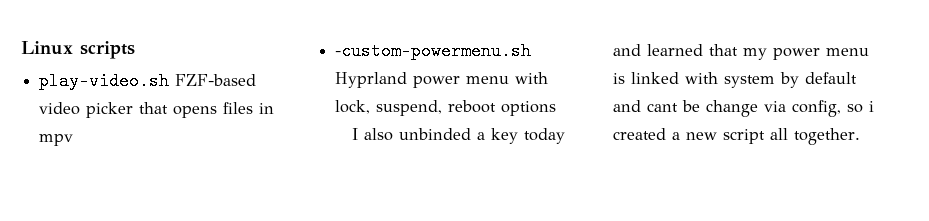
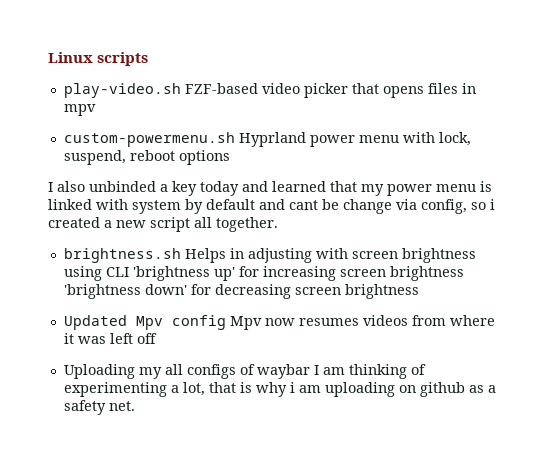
- -custom-powermenu.sh Hyprland power menu with lock, suspend, reboot options
+ custom-powermenu.sh Hyprland power menu with lock, suspend, reboot options
+ brightness.sh Helps in adjusting with screen brightness using CLI 'brightness up' for increasing screen brightness 'brightness down' for decreasing screen brightness
+ Updated Mpv config Mpv now resumes videos from where it was left off
+ Uploading my all configs of waybar I am thinking of experimenting a lot, that is why i am uploading on github as a safety net.

